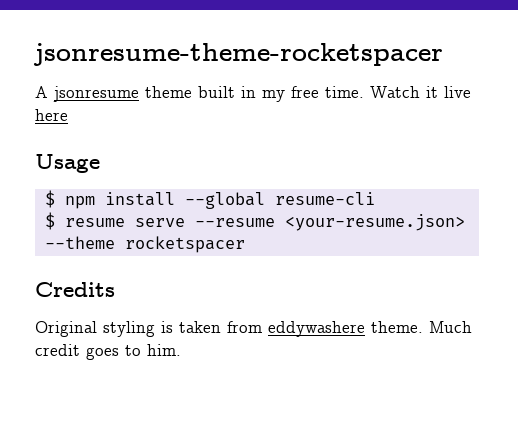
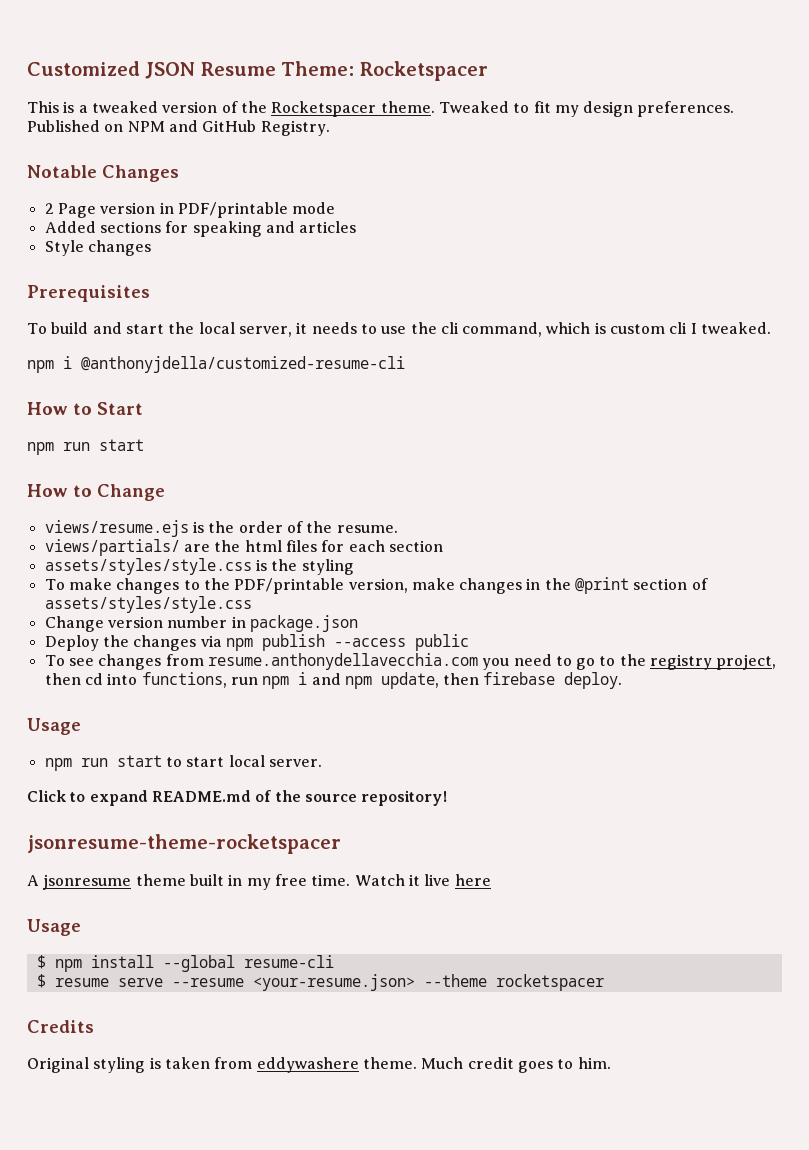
+ Customized JSON Resume Theme: Rocketspacer
+ This is a tweaked version of the Rocketspacer theme. Tweaked to fit my design preferences. Published on NPM and GitHub Registry.
+ Notable Changes
+ 2 Page version in PDF/printable mode
+ Added sections for speaking and articles
+ Style changes
+ Prerequisites
+ To build and start the local server, it needs to use the cli command, which is custom cli I tweaked.
+ npm i @anthonyjdella/customized-resume-cli
+ How to Start
+ npm run start
+ How to Change
+ views/resume.ejs is the order of the resume.
+ views/partials/ are the html files for each section
+ assets/styles/style.css is the styling
+ To make changes to the PDF/printable version, make changes in the @print section of assets/styles/style.css
+ Change version number in package.json
+ Deploy the changes via npm publish --access public
+ To see changes from resume.anthonydellavecchia.com you need to go to the registry project, then cd into functions, run npm i and npm update, then firebase deploy.
+ Usage
+ npm run start to start local server.
+ Click to expand README.md of the source repository!

